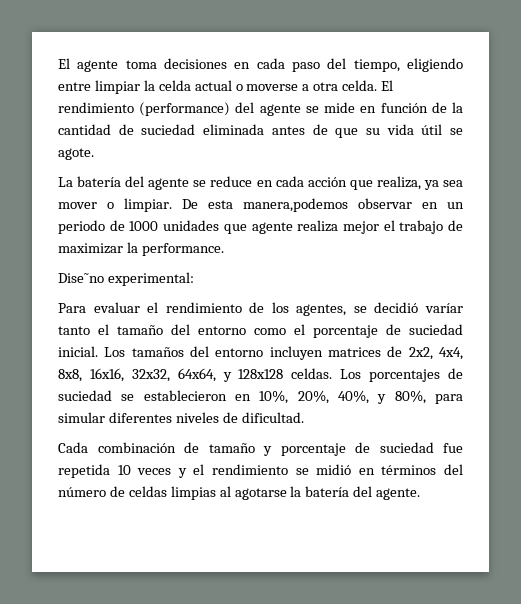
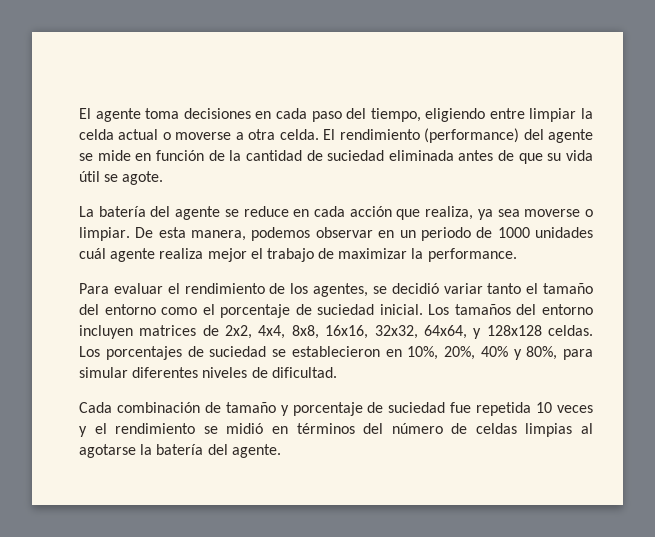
- La batería del agente se reduce en cada acción que realiza, ya sea mover o limpiar.
+ La batería del agente se reduce en cada acción que realiza, ya sea moverse o limpiar.
- De esta manera,podemos observar en un periodo de 1000 unidades que agente realiza mejor el trabajo de maximizar la performance.
+ De esta manera, podemos observar en un periodo de 1000 unidades cuál agente realiza mejor el trabajo de maximizar la performance.
- Dise˜no experimental:
- Para evaluar el rendimiento de los agentes, se decidió varíar tanto el tamaño del entorno como el porcentaje de suciedad inicial.
+ Para evaluar el rendimiento de los agentes, se decidió variar tanto el tamaño del entorno como el porcentaje de suciedad inicial.
- Los porcentajes de suciedad se establecieron en 10%, 20%, 40%, y 80%, para simular diferentes niveles de dificultad.
+ Los porcentajes de suciedad se establecieron en 10%, 20%, 40% y 80%, para simular diferentes niveles de dificultad.

